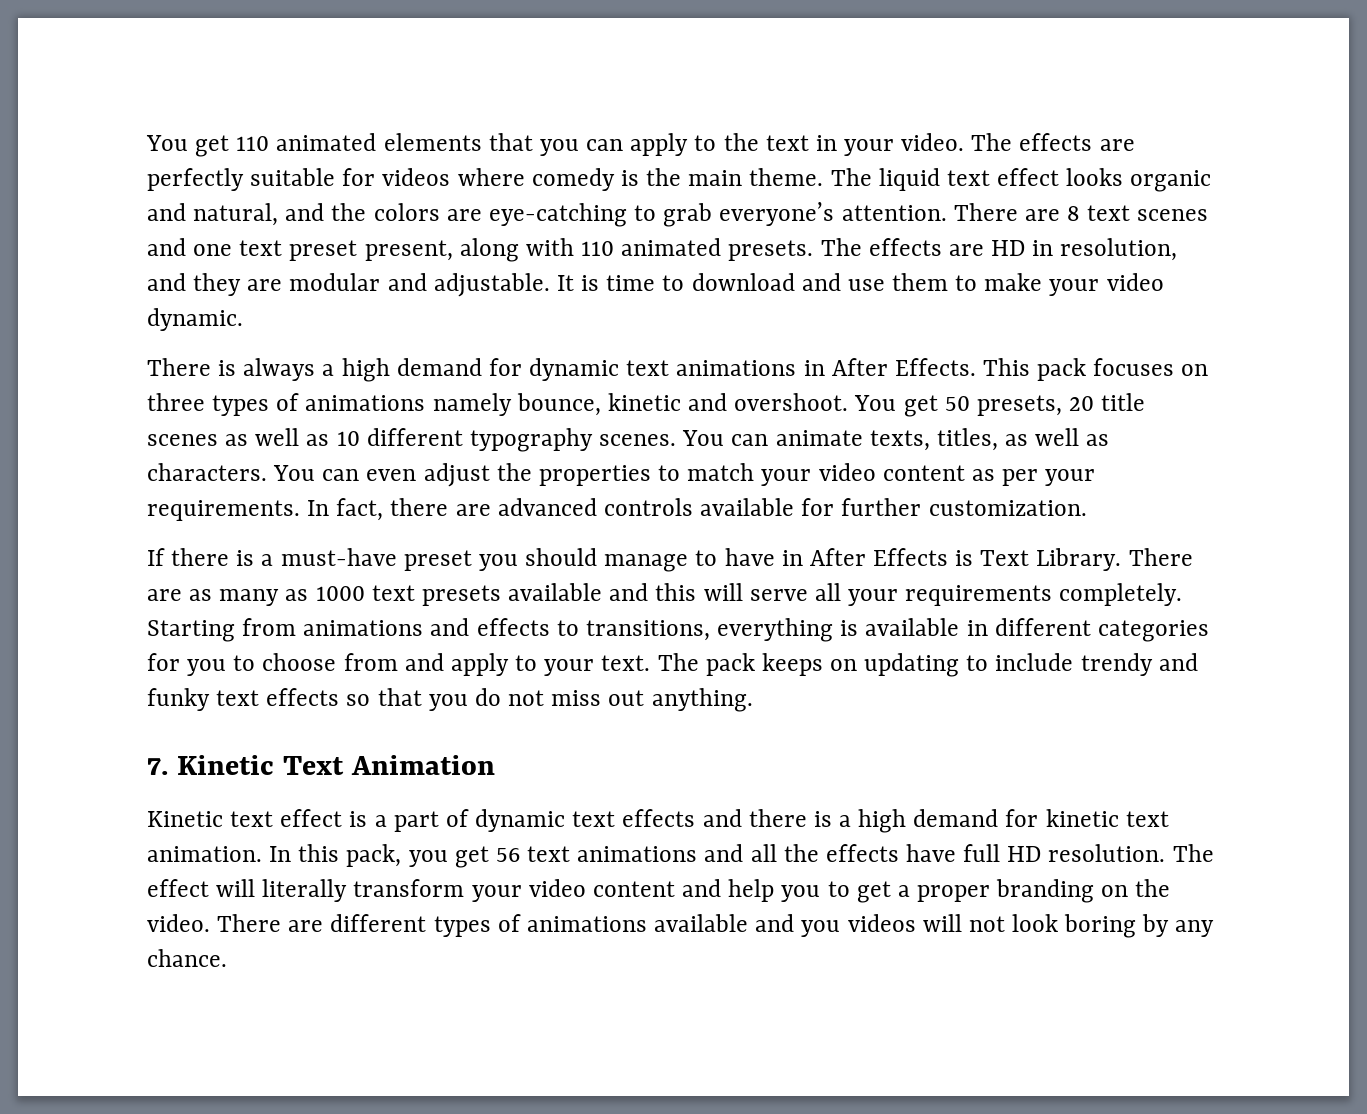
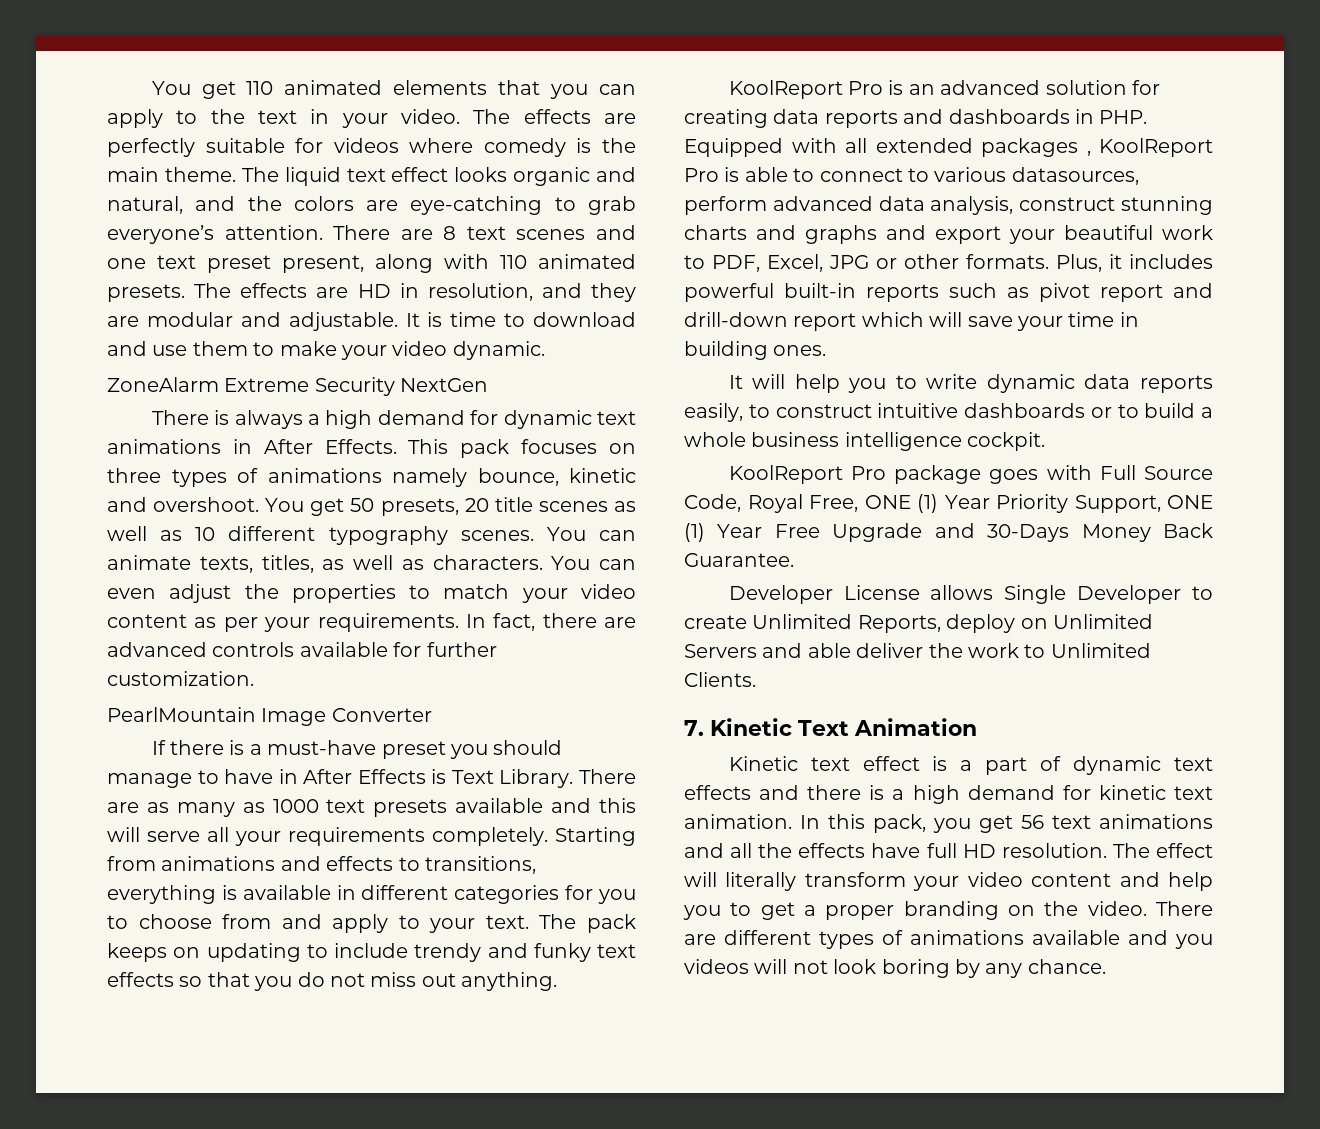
+ ZoneAlarm Extreme Security NextGen
+ PearlMountain Image Converter
+ KoolReport Pro is an advanced solution for creating data reports and dashboards in PHP. Equipped with all extended packages , KoolReport Pro is able to connect to various datasources, perform advanced data analysis, construct stunning charts and graphs and export your beautiful work to PDF, Excel, JPG or other formats. Plus, it includes powerful built-in reports such as pivot report and drill-down report which will save your time in building ones.
+ It will help you to write dynamic data reports easily, to construct intuitive dashboards or to build a whole business intelligence cockpit.
+ KoolReport Pro package goes with Full Source Code, Royal Free, ONE (1) Year Priority Support, ONE (1) Year Free Upgrade and 30-Days Money Back Guarantee.
+ Developer License allows Single Developer to create Unlimited Reports, deploy on Unlimited Servers and able deliver the work to Unlimited Clients.

